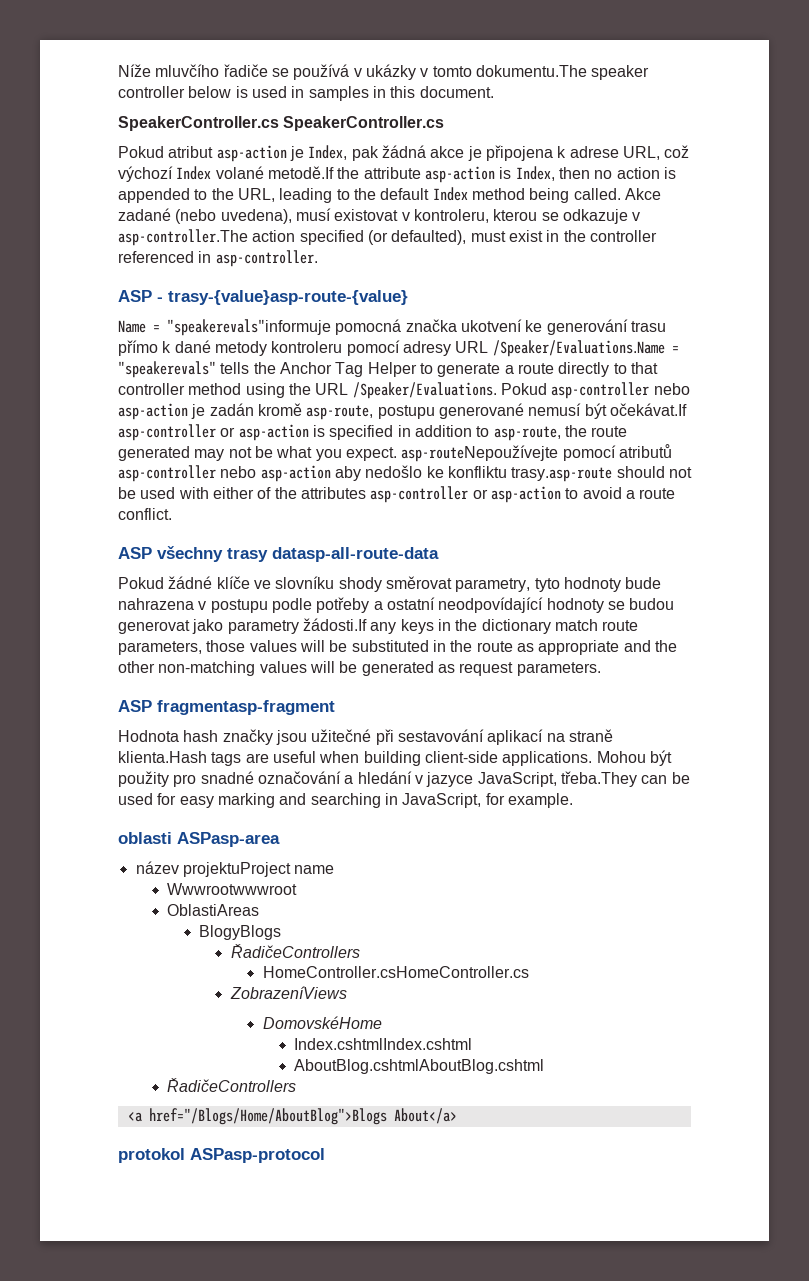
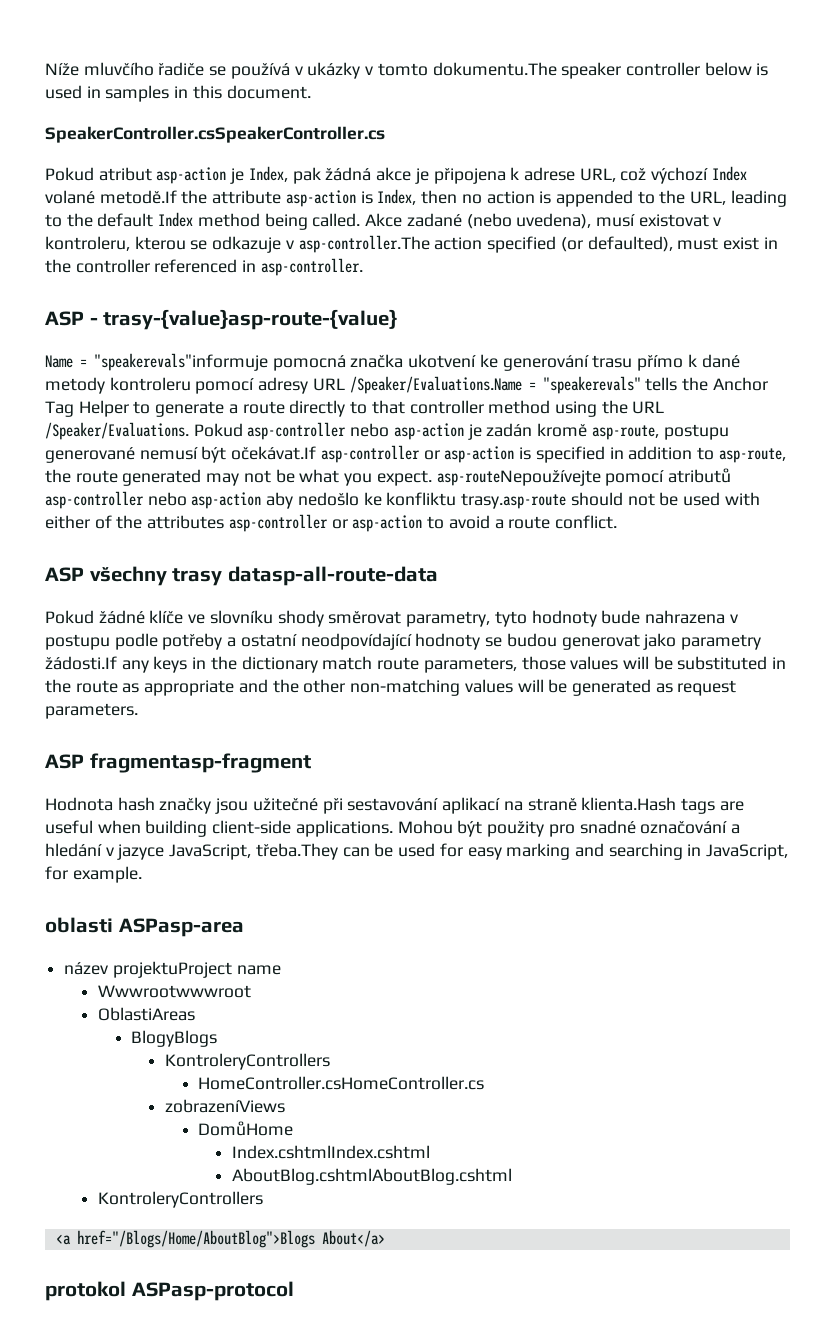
- SpeakerController.cs SpeakerController.cs
+ SpeakerController.csSpeakerController.cs
  BlogyBlogs
- ŘadičeControllers
+ KontroleryControllers
- ZobrazeníViews
- DomovskéHome
+ zobrazeníViews
+ DomůHome
  AboutBlog.cshtmlAboutBlog.cshtml
- ŘadičeControllers
+ KontroleryControllers

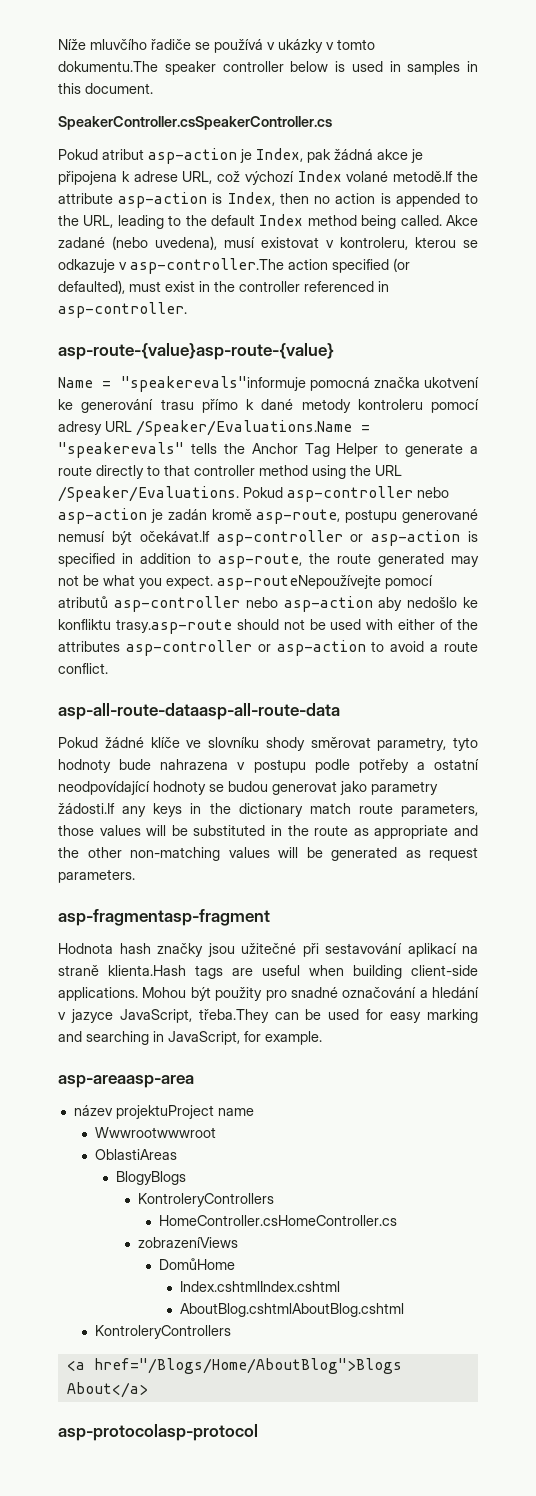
- ASP - trasy-{value}asp-route-{value}
+ asp-route-{value}asp-route-{value}
- ASP všechny trasy datasp-all-route-data
+ asp-all-route-dataasp-all-route-data
- ASP fragmentasp-fragment
+ asp-fragmentasp-fragment
- oblasti ASPasp-area
+ asp-areaasp-area
- protokol ASPasp-protocol
+ asp-protocolasp-protocol

